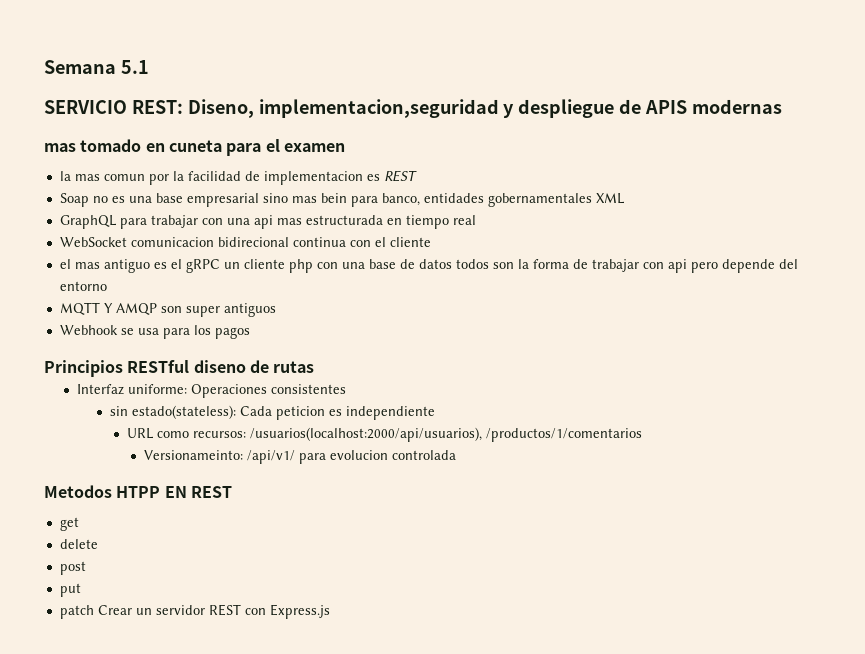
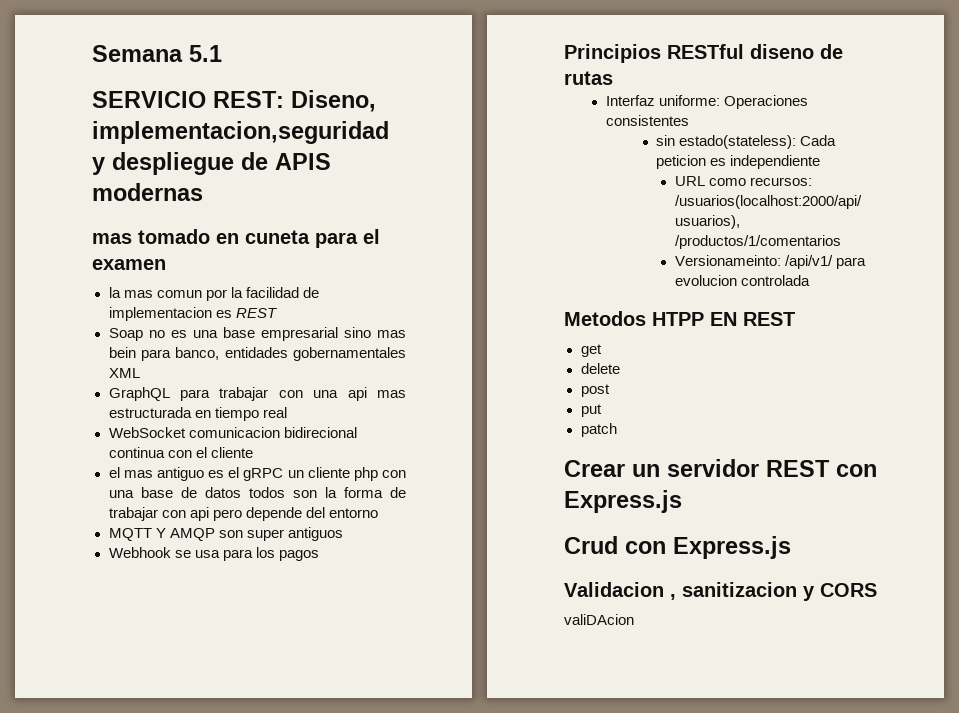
- patch Crear un servidor REST con Express.js
+ patch
+ Crear un servidor REST con Express.js
+ Crud con Express.js
+ Validacion , sanitizacion y CORS
+ valiDAcion

